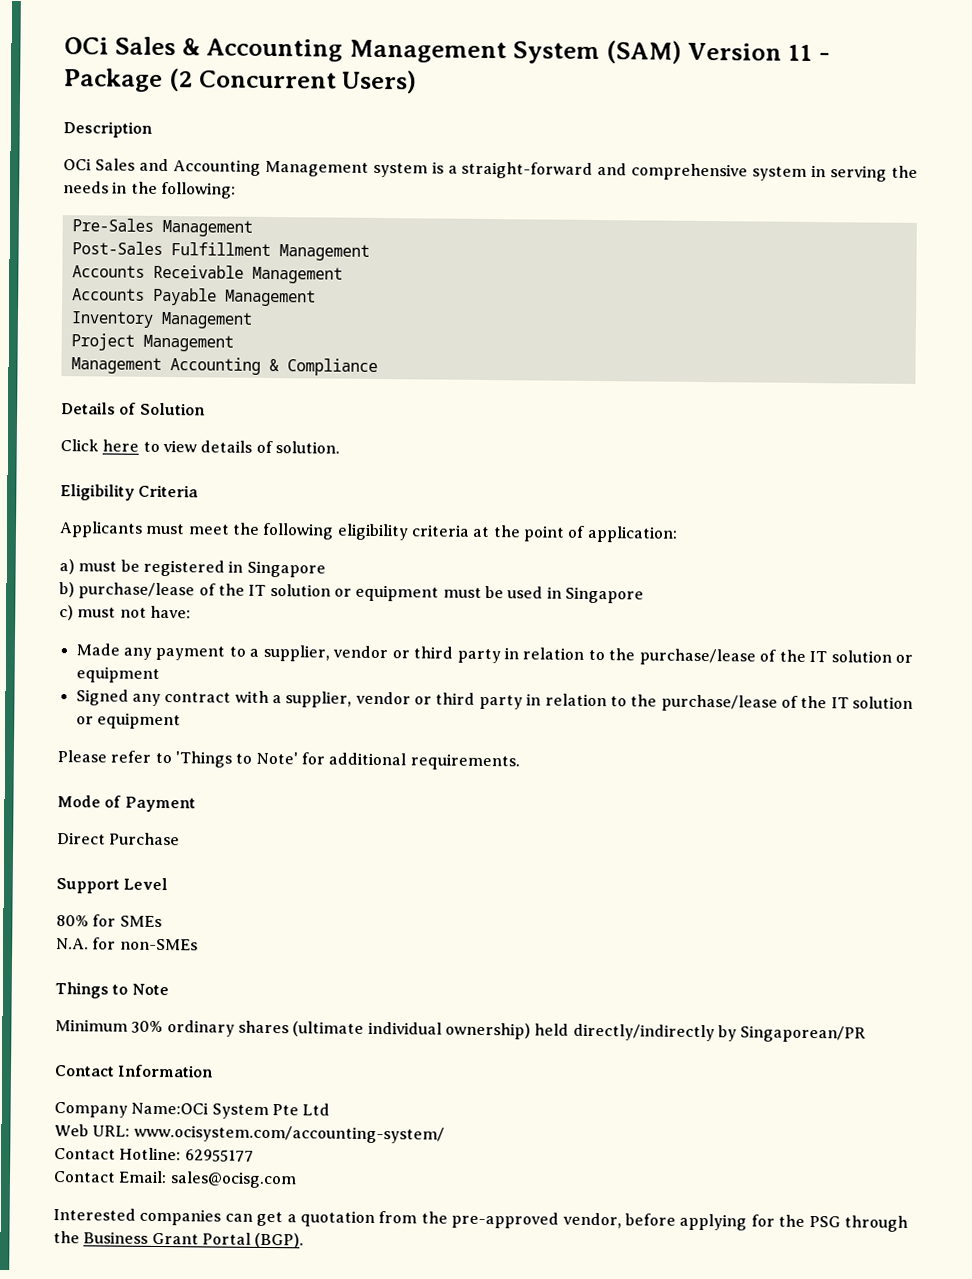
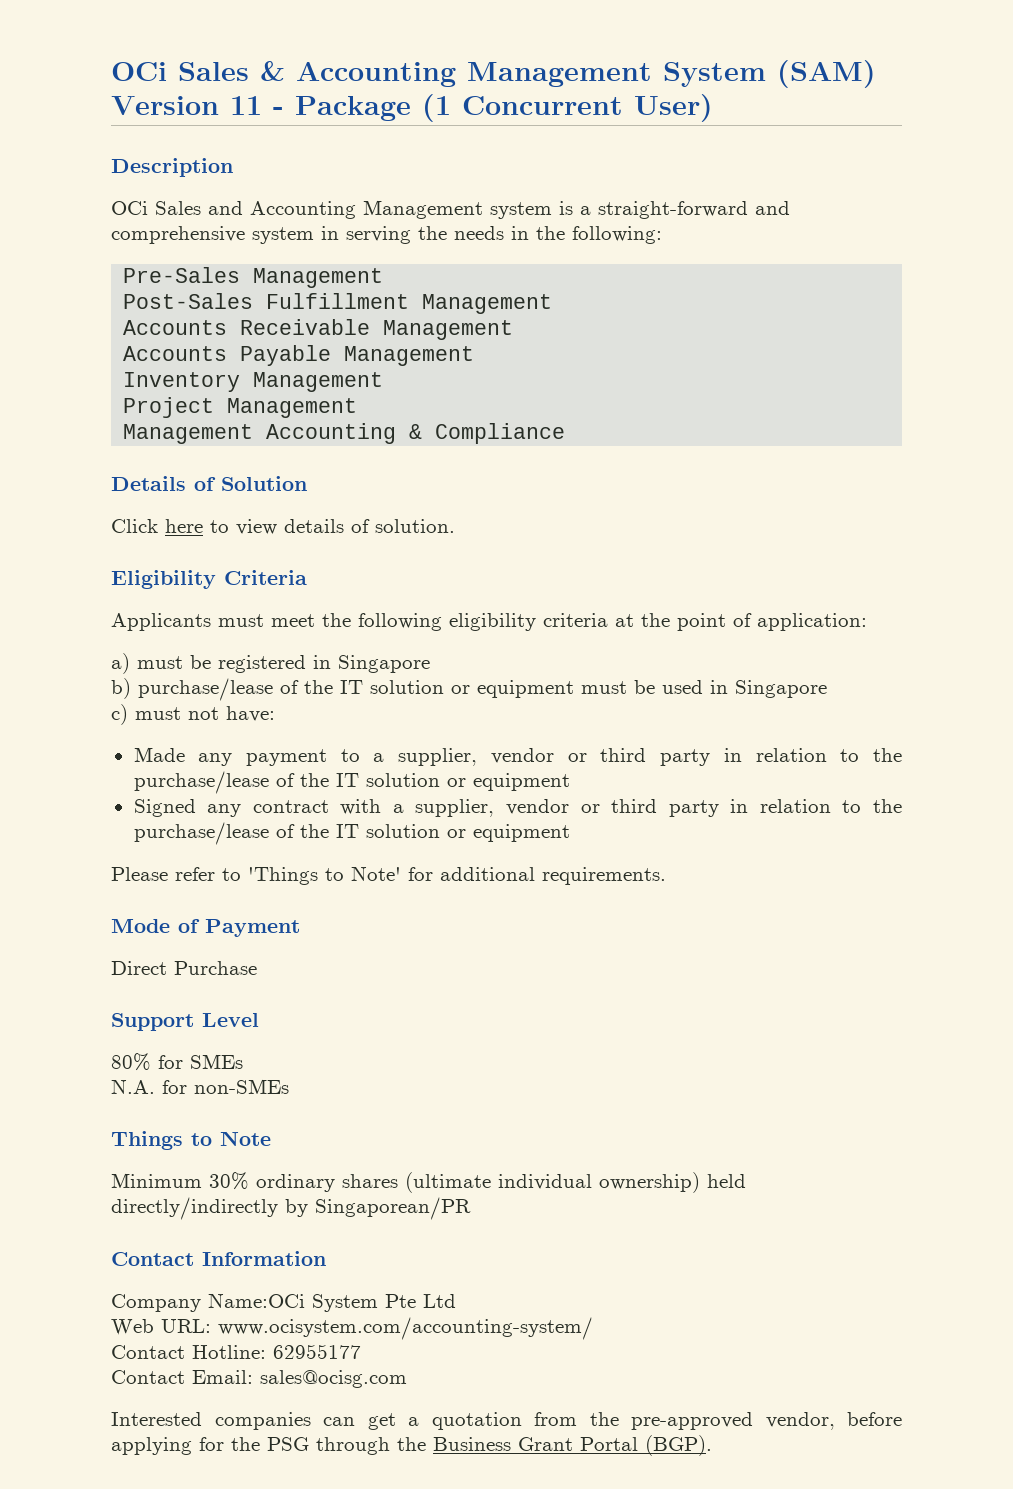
- OCi Sales & Accounting Management System (SAM) Version 11 - Package (2 Concurrent Users)
+ OCi Sales & Accounting Management System (SAM) Version 11 - Package (1 Concurrent User)

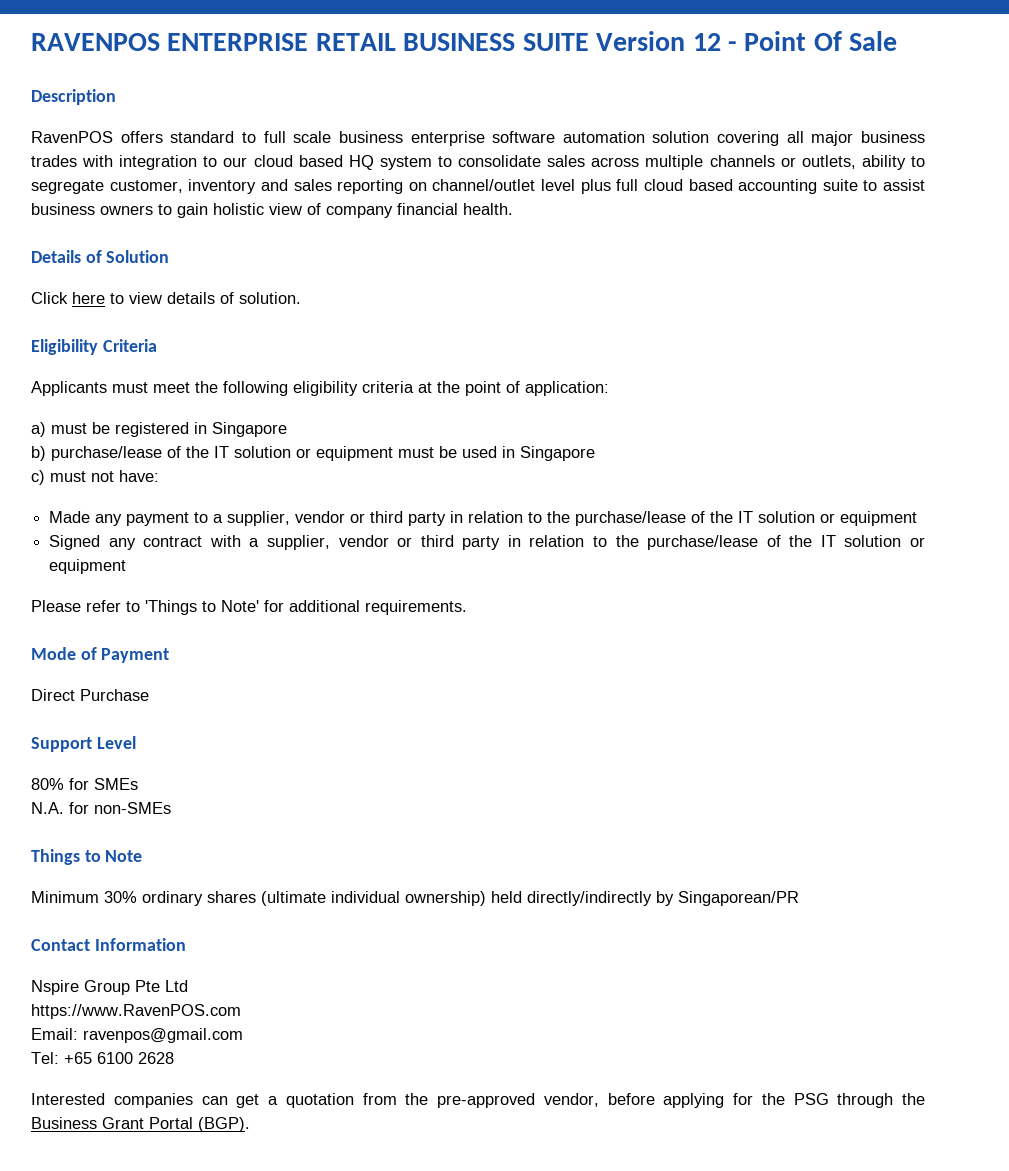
- OCi Sales & Accounting Management System (SAM) Version 11 - Package (1 Concurrent User)
+ RAVENPOS ENTERPRISE RETAIL BUSINESS SUITE Version 12 - Point Of Sale
  Description
- OCi Sales and Accounting Management system is a straight-forward and comprehensive system in serving the needs in the following:
- Pre-Sales Management
- Post-Sales Fulfillment Management
- Accounts Receivable Management
- Accounts Payable Management
- Inventory Management
- Project Management
- Management Accounting & Compliance
+ RavenPOS offers standard to full scale business enterprise software automation solution covering all major business trades with integration to our cloud based HQ system to consolidate sales across multiple channels or outlets, ability to segregate customer, inventory and sales reporting on channel/outlet level plus full cloud based accounting suite to assist business owners to gain holistic view of company financial health.
- Company Name:OCi System Pte Ltd
+ Nspire Group Pte Ltd
- Web URL: www.ocisystem.com/accounting-system/
- Contact Hotline: 62955177
- Contact Email: sales@ocisg.com
+ https://www.RavenPOS.com
+ Email: ravenpos@gmail.com
+ Tel: +65 6100 2628

